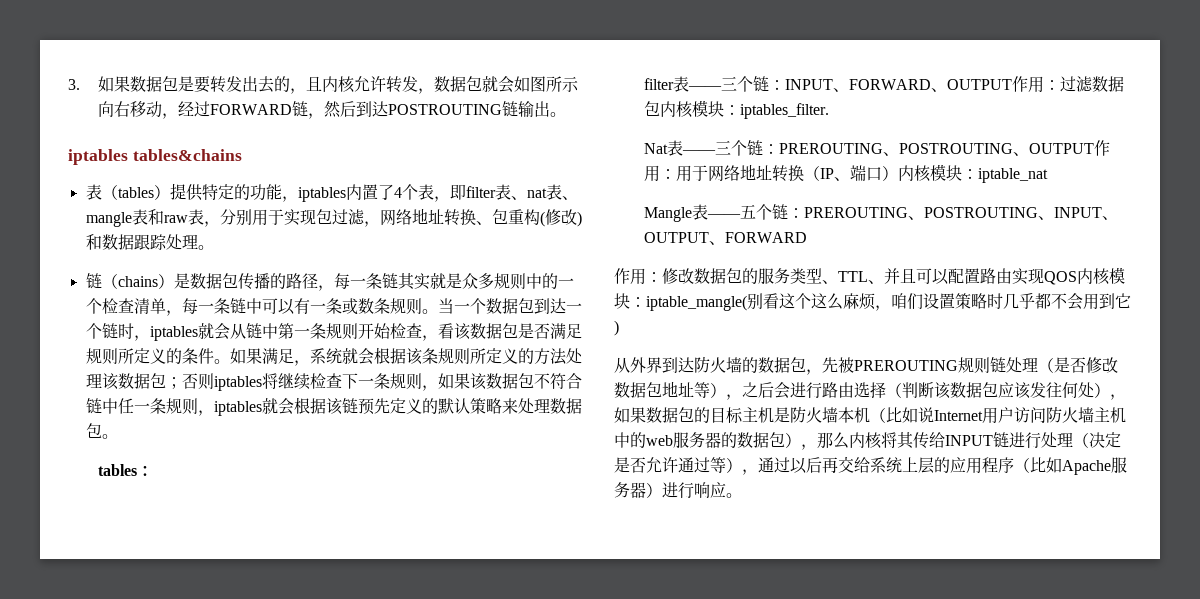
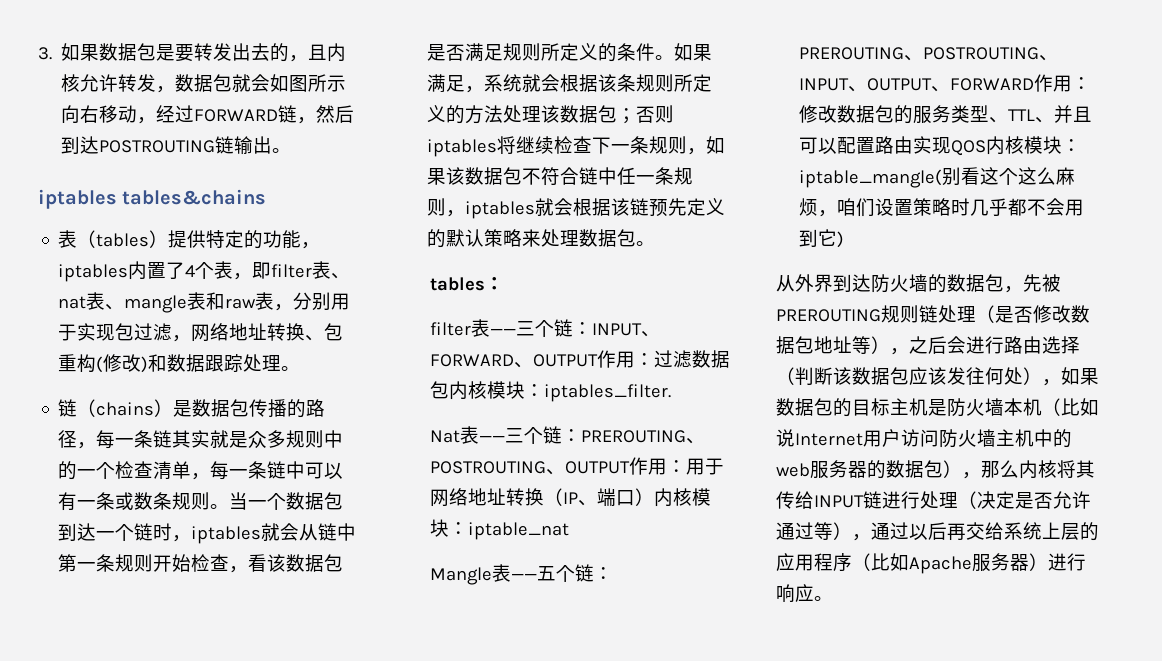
- Mangle表——五个链：PREROUTING、POSTROUTING、INPUT、OUTPUT、FORWARD
- 作用：修改数据包的服务类型、TTL、并且可以配置路由实现QOS内核模块：iptable_mangle(别看这个这么麻烦，咱们设置策略时几乎都不会用到它)
+ Mangle表——五个链：PREROUTING、POSTROUTING、INPUT、OUTPUT、FORWARD作用：修改数据包的服务类型、TTL、并且可以配置路由实现QOS内核模块：iptable_mangle(别看这个这么麻烦，咱们设置策略时几乎都不会用到它)

